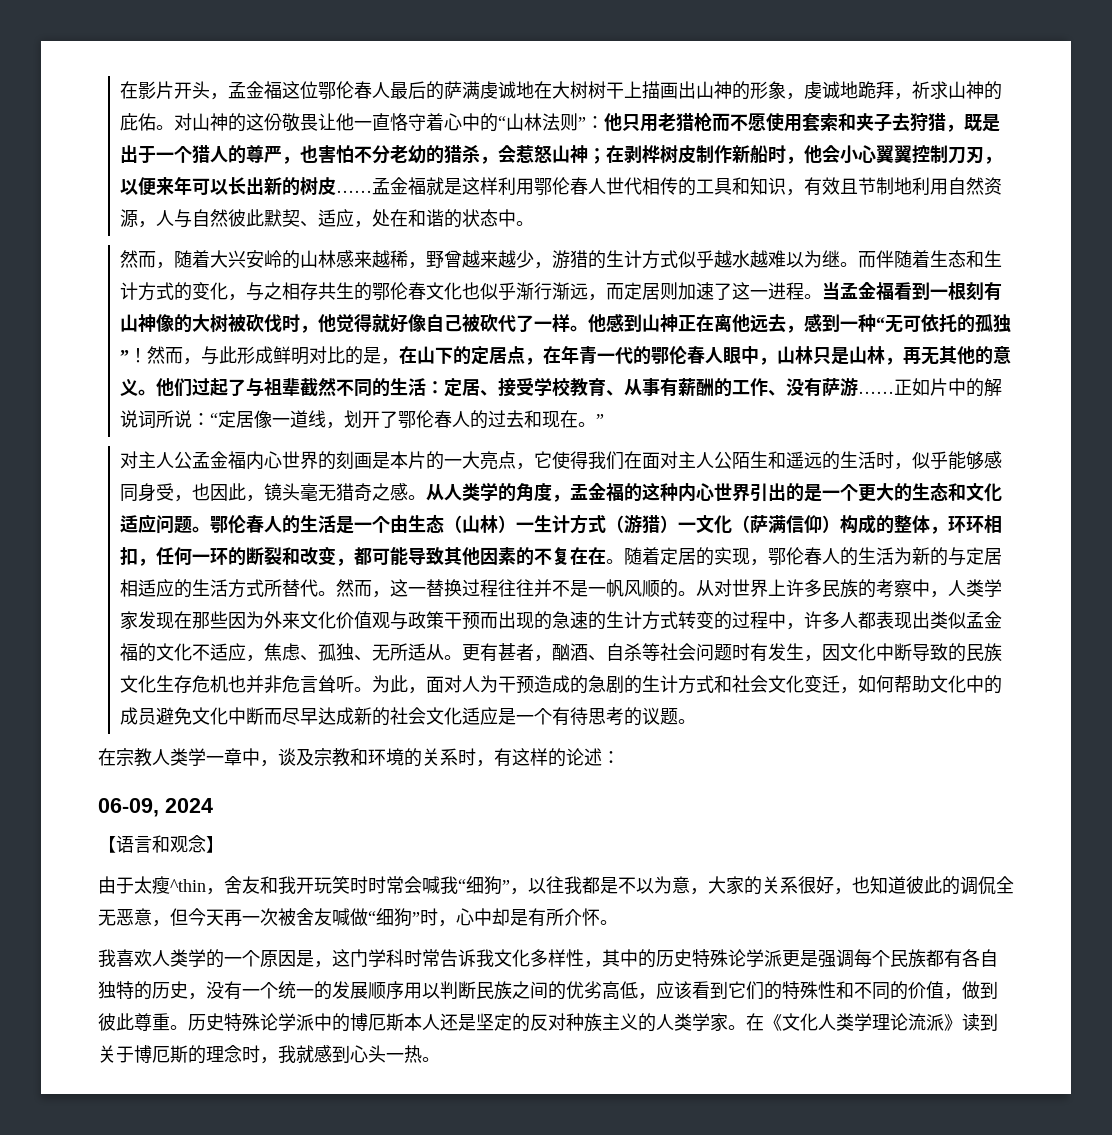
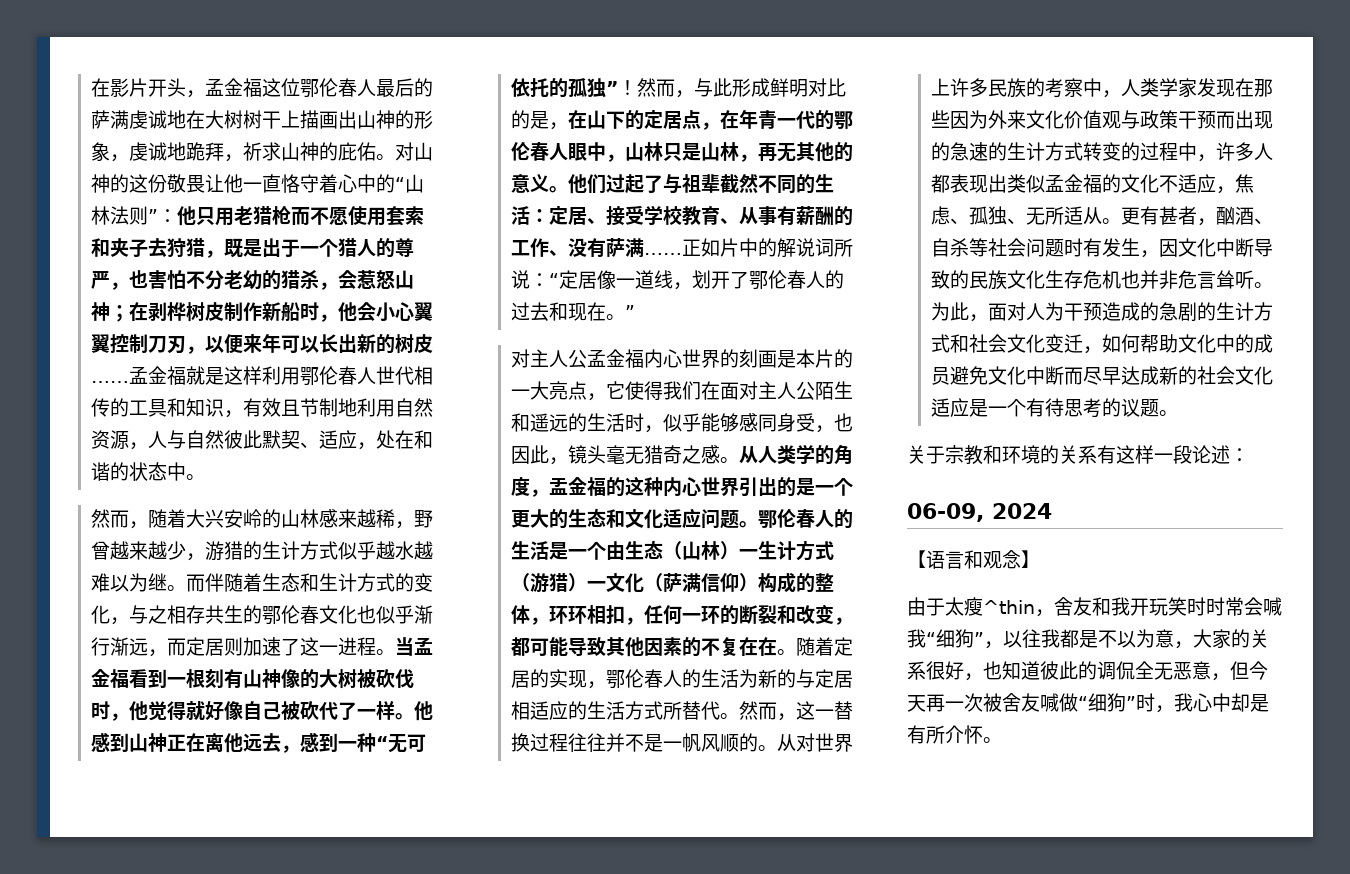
- 他们过起了与祖辈截然不同的生活：定居、接受学校教育、从事有薪酬的工作、没有萨游……
+ 他们过起了与祖辈截然不同的生活：定居、接受学校教育、从事有薪酬的工作、没有萨满……
- 在宗教人类学一章中，谈及宗教和环境的关系时，有这样的论述：
+ 关于宗教和环境的关系有这样一段论述：
- 由于太瘦^thin，舍友和我开玩笑时时常会喊我“细狗”，以往我都是不以为意，大家的关系很好，也知道彼此的调侃全无恶意，但今天再一次被舍友喊做“细狗”时，心中却是有所介怀。
+ 由于太瘦^thin，舍友和我开玩笑时时常会喊我“细狗”，以往我都是不以为意，大家的关系很好，也知道彼此的调侃全无恶意，但今天再一次被舍友喊做“细狗”时，我心中却是有所介怀。
- 我喜欢人类学的一个原因是，这门学科时常告诉我文化多样性，其中的历史特殊论学派更是强调每个民族都有各自独特的历史，没有一个统一的发展顺序用以判断民族之间的优劣高低，应该看到它们的特殊性和不同的价值，做到彼此尊重。历史特殊论学派中的博厄斯本人还是坚定的反对种族主义的人类学家。在《文化人类学理论流派》读到关于博厄斯的理念时，我就感到心头一热。

